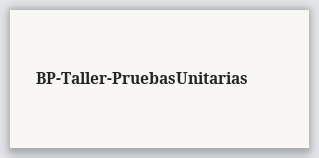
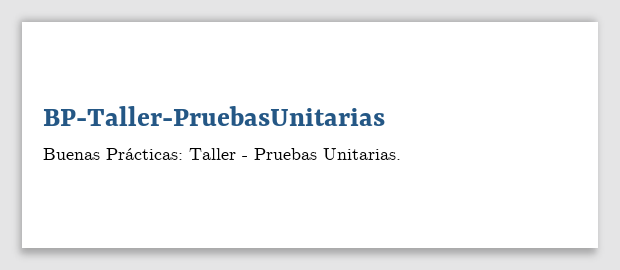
+ Buenas Prácticas: Taller - Pruebas Unitarias.

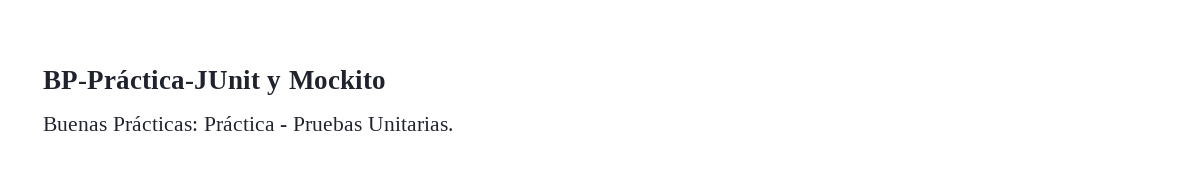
- BP-Taller-PruebasUnitarias
+ BP-Práctica-JUnit y Mockito
- Buenas Prácticas: Taller - Pruebas Unitarias.
+ Buenas Prácticas: Práctica - Pruebas Unitarias.

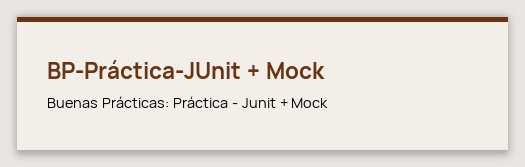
- BP-Práctica-JUnit y Mockito
+ BP-Práctica-JUnit + Mock
- Buenas Prácticas: Práctica - Pruebas Unitarias.
+ Buenas Prácticas: Práctica - Junit + Mock

